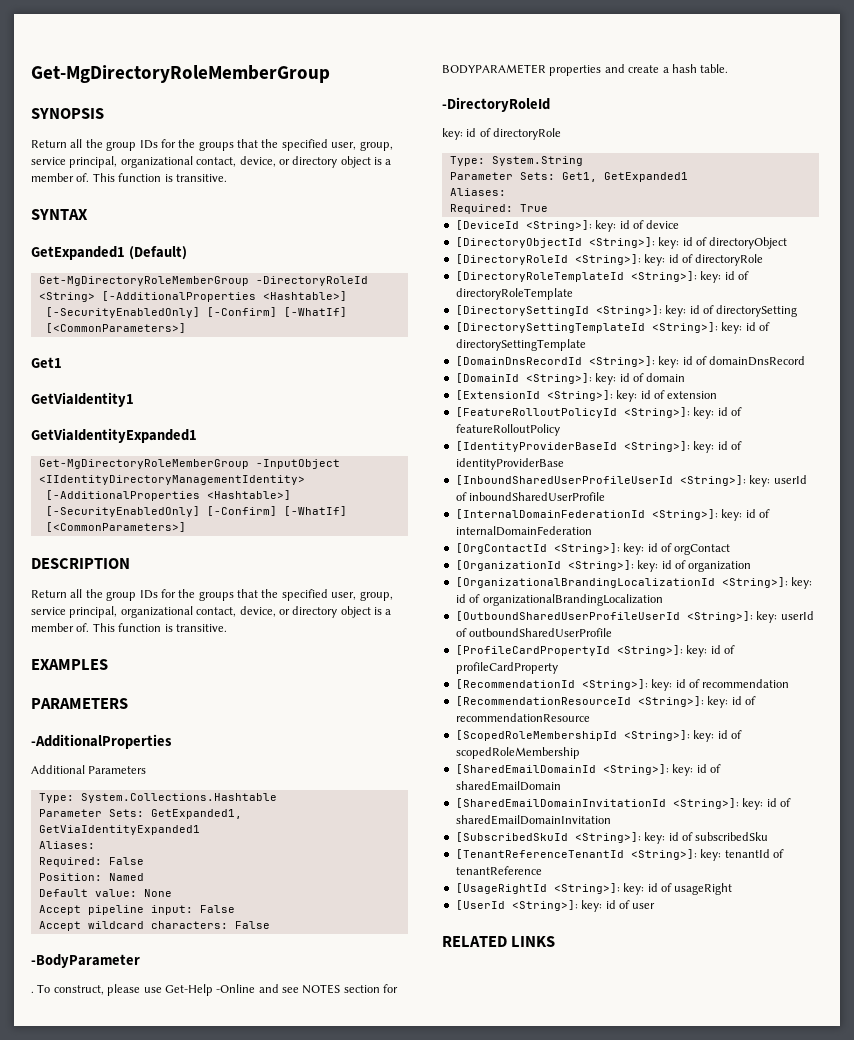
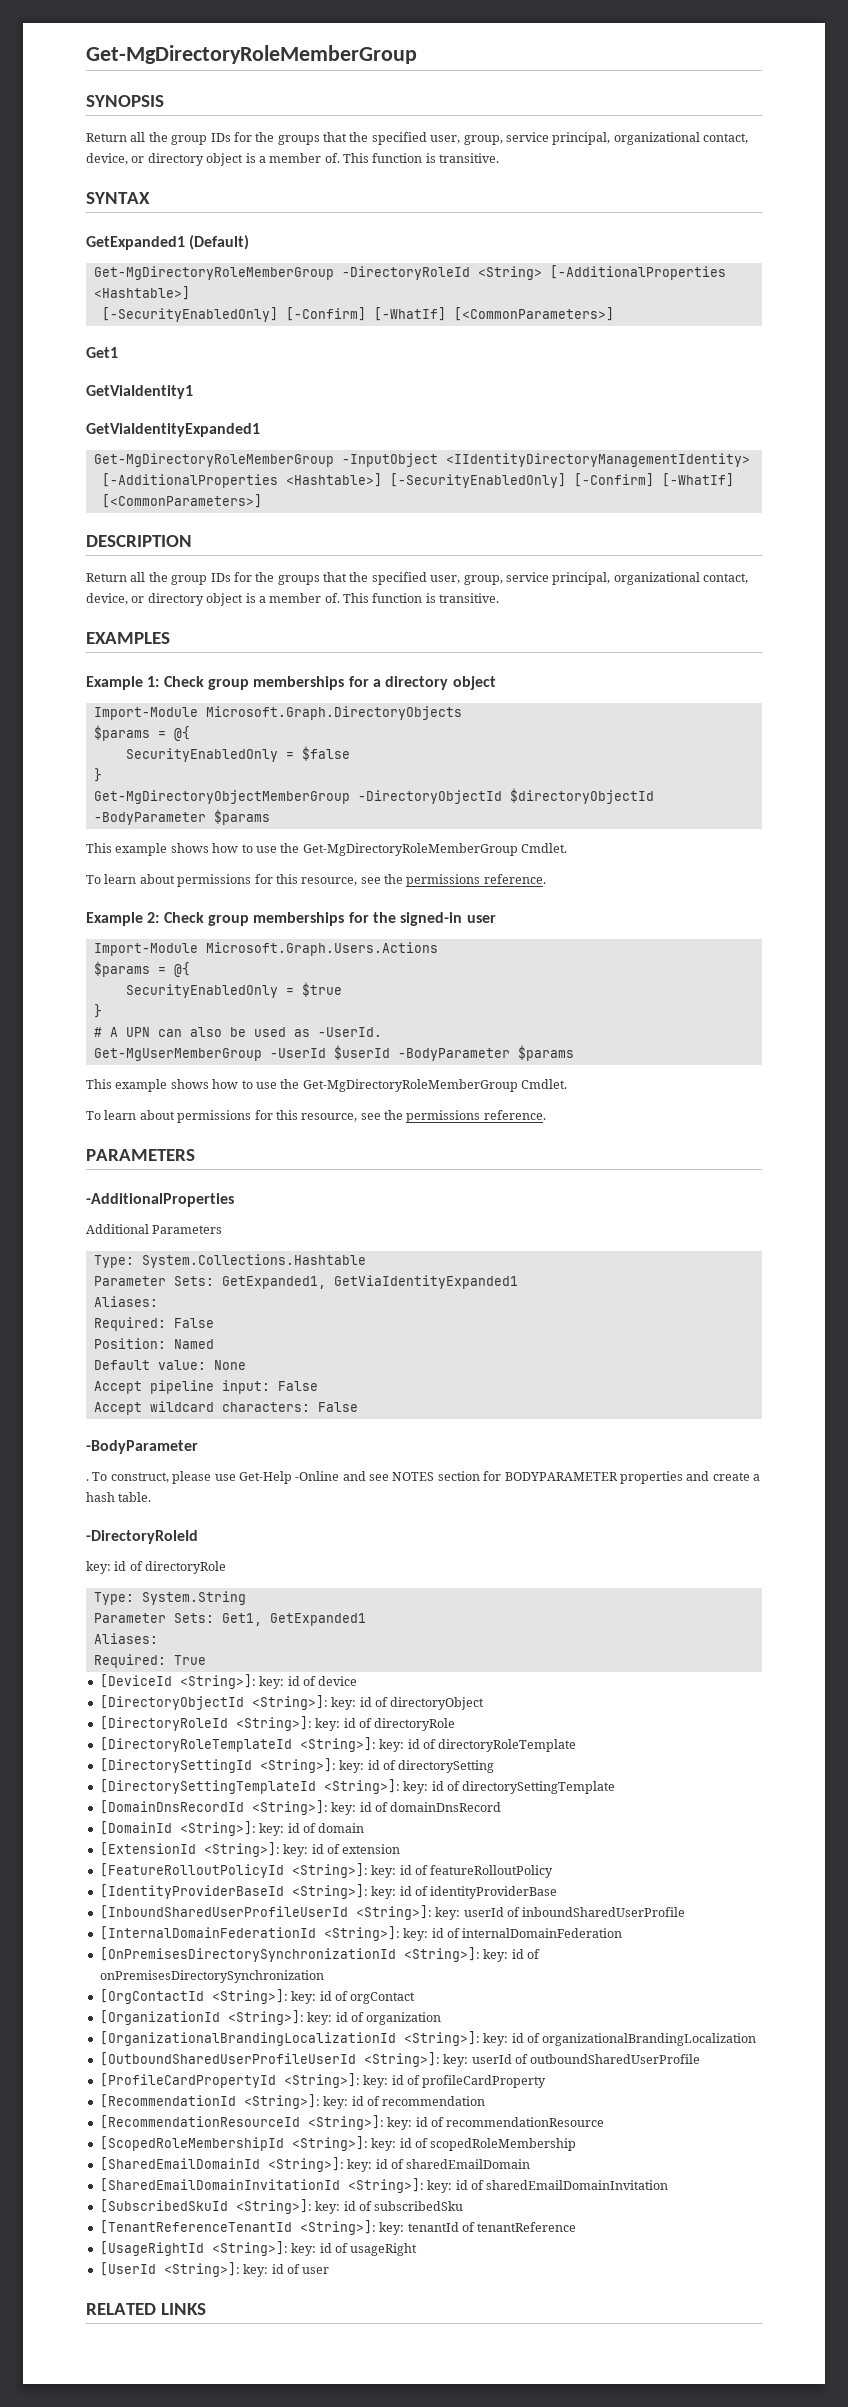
+ Example 1: Check group memberships for a directory object
+ Import-Module Microsoft.Graph.DirectoryObjects
+ $params = @{
+ SecurityEnabledOnly = $false
+ }
+ Get-MgDirectoryObjectMemberGroup -DirectoryObjectId $directoryObjectId -BodyParameter $params
+ This example shows how to use the Get-MgDirectoryRoleMemberGroup Cmdlet.
+ To learn about permissions for this resource, see the permissions reference.
+ Example 2: Check group memberships for the signed-in user
+ Import-Module Microsoft.Graph.Users.Actions
+ $params = @{
+ SecurityEnabledOnly = $true
+ }
+ # A UPN can also be used as -UserId.
+ Get-MgUserMemberGroup -UserId $userId -BodyParameter $params
+ This example shows how to use the Get-MgDirectoryRoleMemberGroup Cmdlet.
+ To learn about permissions for this resource, see the permissions reference.
+ [OnPremisesDirectorySynchronizationId <String>]: key: id of onPremisesDirectorySynchronization

